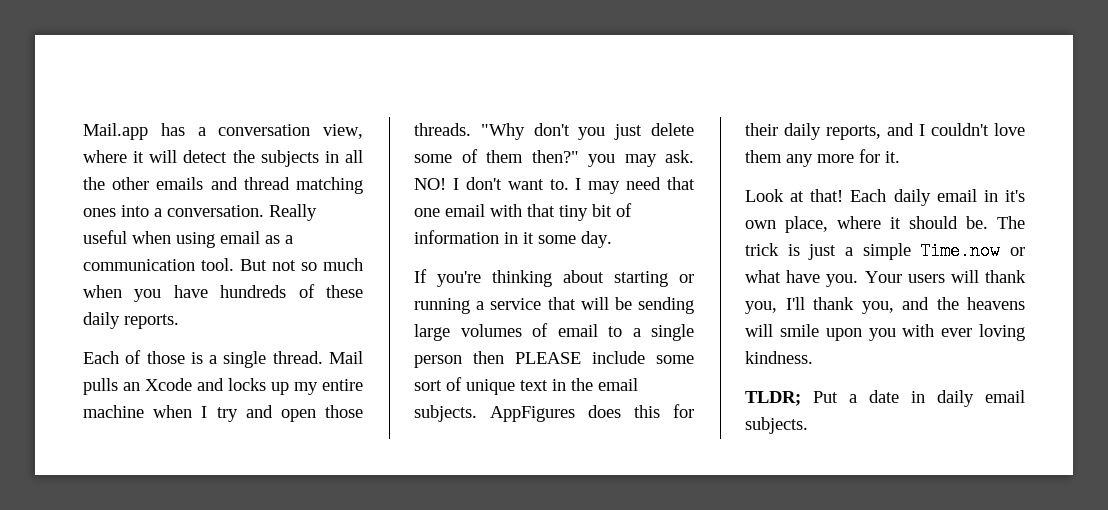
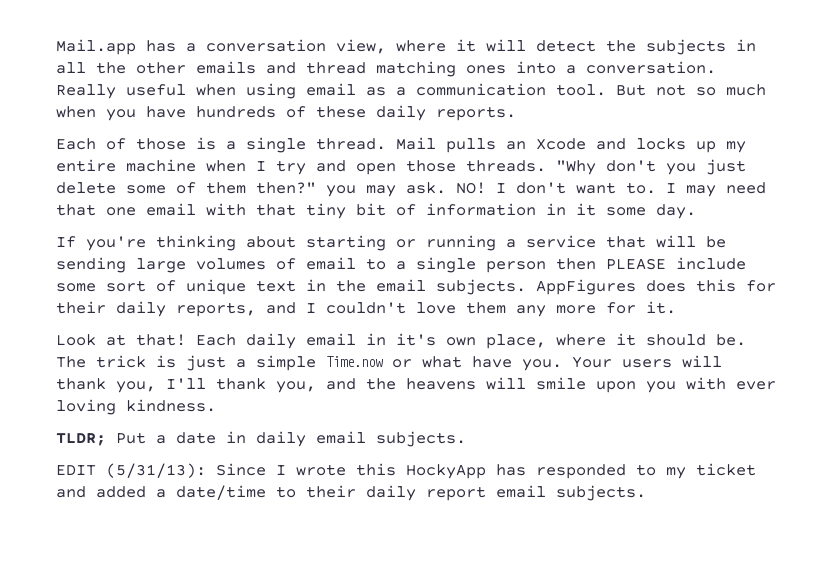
+ EDIT (5/31/13): Since I wrote this HockyApp has responded to my ticket and added a date/time to their daily report email subjects.

